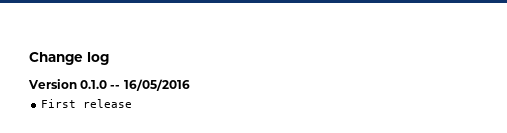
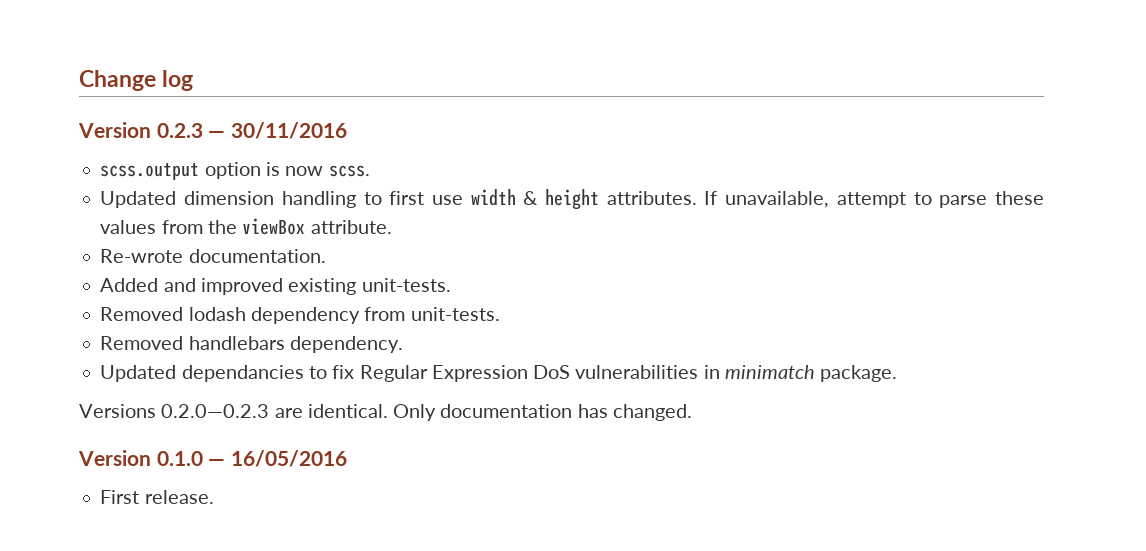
+ Version 0.2.3 — 30/11/2016
+ scss.output option is now scss.
+ Updated dimension handling to first use width & height attributes. If unavailable, attempt to parse these values from the viewBox attribute.
+ Re-wrote documentation.
+ Added and improved existing unit-tests.
+ Removed lodash dependency from unit-tests.
+ Removed handlebars dependency.
+ Updated dependancies to fix Regular Expression DoS vulnerabilities in minimatch package.
+ Versions 0.2.0—0.2.3 are identical. Only documentation has changed.
- Version 0.1.0 -- 16/05/2016
+ Version 0.1.0 — 16/05/2016
- First release
+ First release.

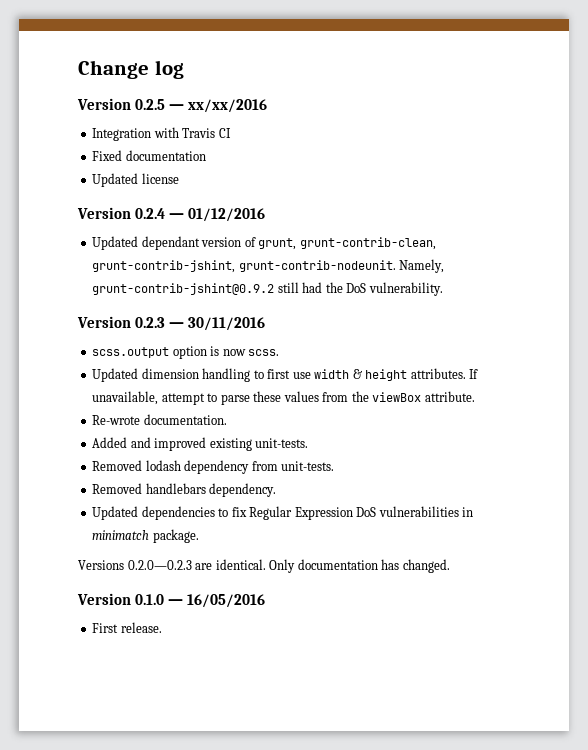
+ Version 0.2.5 — xx/xx/2016
+ Integration with Travis CI
+ Fixed documentation
+ Updated license
+ Version 0.2.4 — 01/12/2016
+ Updated dependant version of grunt, grunt-contrib-clean, grunt-contrib-jshint, grunt-contrib-nodeunit. Namely, grunt-contrib-jshint@0.9.2 still had the DoS vulnerability.
- Updated dependancies to fix Regular Expression DoS vulnerabilities in minimatch package.
+ Updated dependencies to fix Regular Expression DoS vulnerabilities in minimatch package.

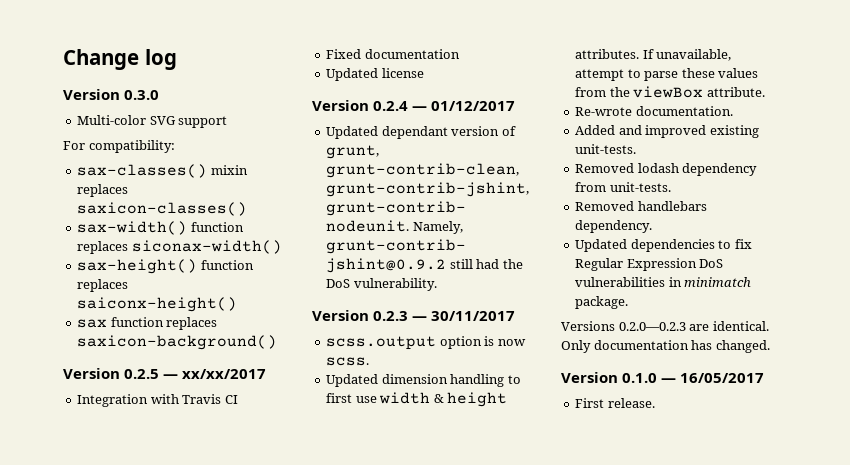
+ Version 0.3.0
+ Multi-color SVG support
+ For compatibility:
+ sax-classes() mixin replaces saxicon-classes()
+ sax-width() function replaces siconax-width()
+ sax-height() function replaces saiconx-height()
+ sax function replaces saxicon-background()
- Version 0.2.5 — xx/xx/2016
+ Version 0.2.5 — xx/xx/2017
- Version 0.2.4 — 01/12/2016
+ Version 0.2.4 — 01/12/2017
- Version 0.2.3 — 30/11/2016
+ Version 0.2.3 — 30/11/2017
- Version 0.1.0 — 16/05/2016
+ Version 0.1.0 — 16/05/2017

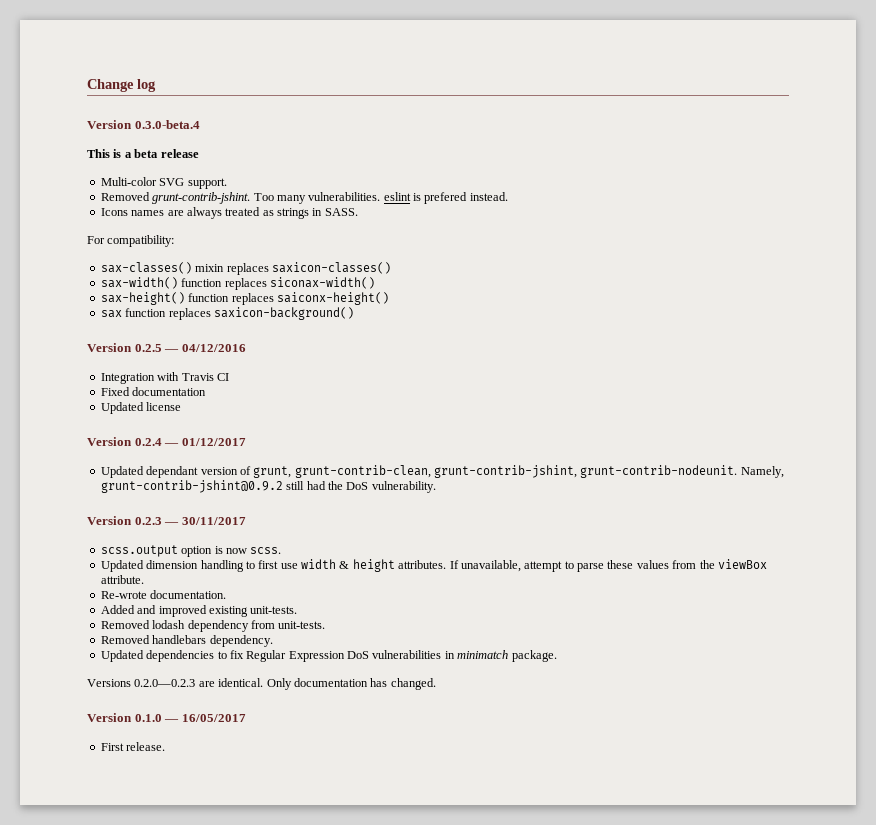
- Version 0.3.0
- Multi-color SVG support
+ Version 0.3.0-beta.4
+ This is a beta release
+ Multi-color SVG support.
+ Removed grunt-contrib-jshint. Too many vulnerabilities. eslint is prefered instead.
+ Icons names are always treated as strings in SASS.
- Version 0.2.5 — xx/xx/2017
+ Version 0.2.5 — 04/12/2016

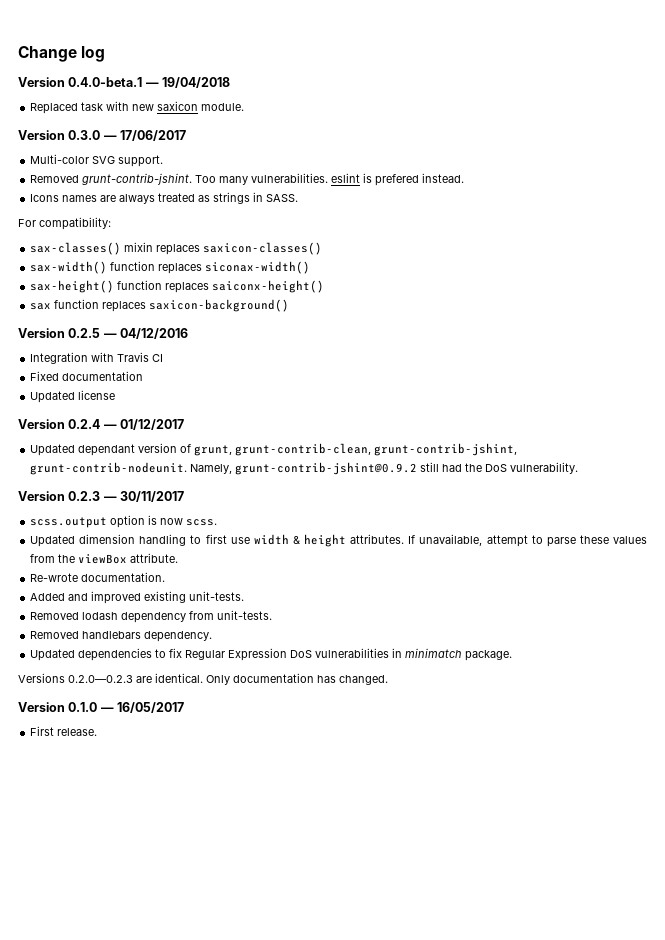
- Version 0.3.0-beta.4
- This is a beta release
+ Version 0.4.0-beta.1 — 19/04/2018
+ Replaced task with new saxicon module.
+ Version 0.3.0 — 17/06/2017

